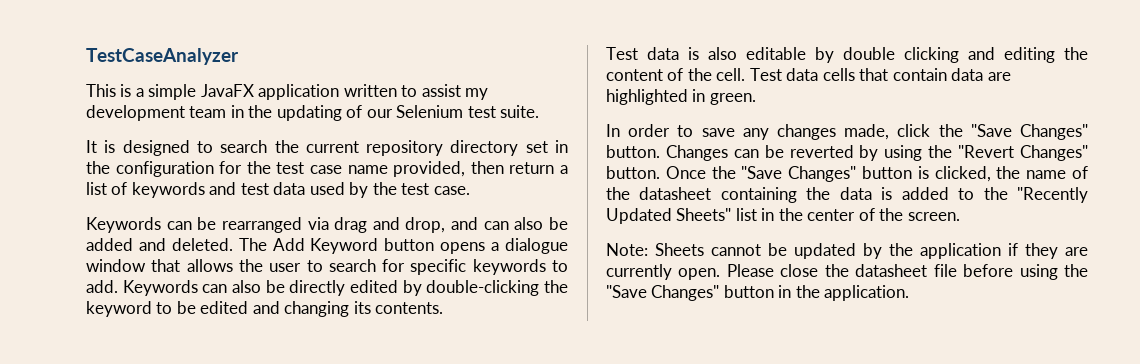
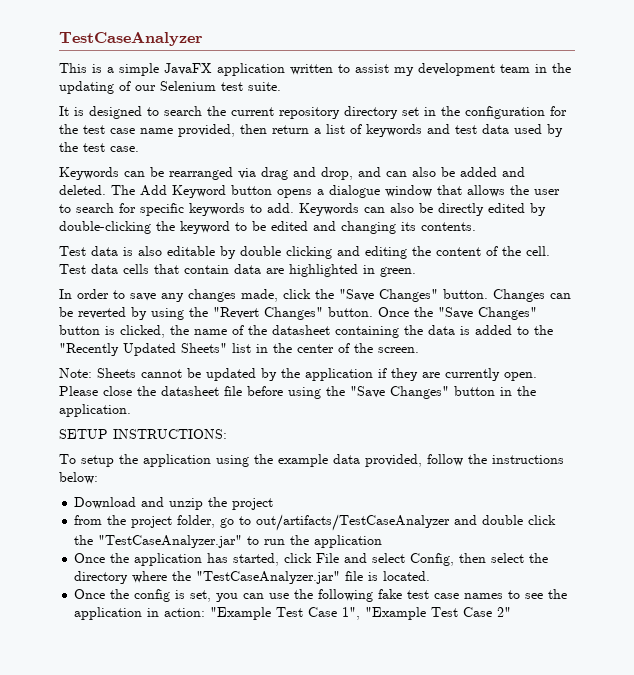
+ SETUP INSTRUCTIONS:
+ To setup the application using the example data provided, follow the instructions below:
+ Download and unzip the project
+ from the project folder, go to out/artifacts/TestCaseAnalyzer and double click the "TestCaseAnalyzer.jar" to run the application
+ Once the application has started, click File and select Config, then select the directory where the "TestCaseAnalyzer.jar" file is located.
+ Once the config is set, you can use the following fake test case names to see the application in action: "Example Test Case 1", "Example Test Case 2"

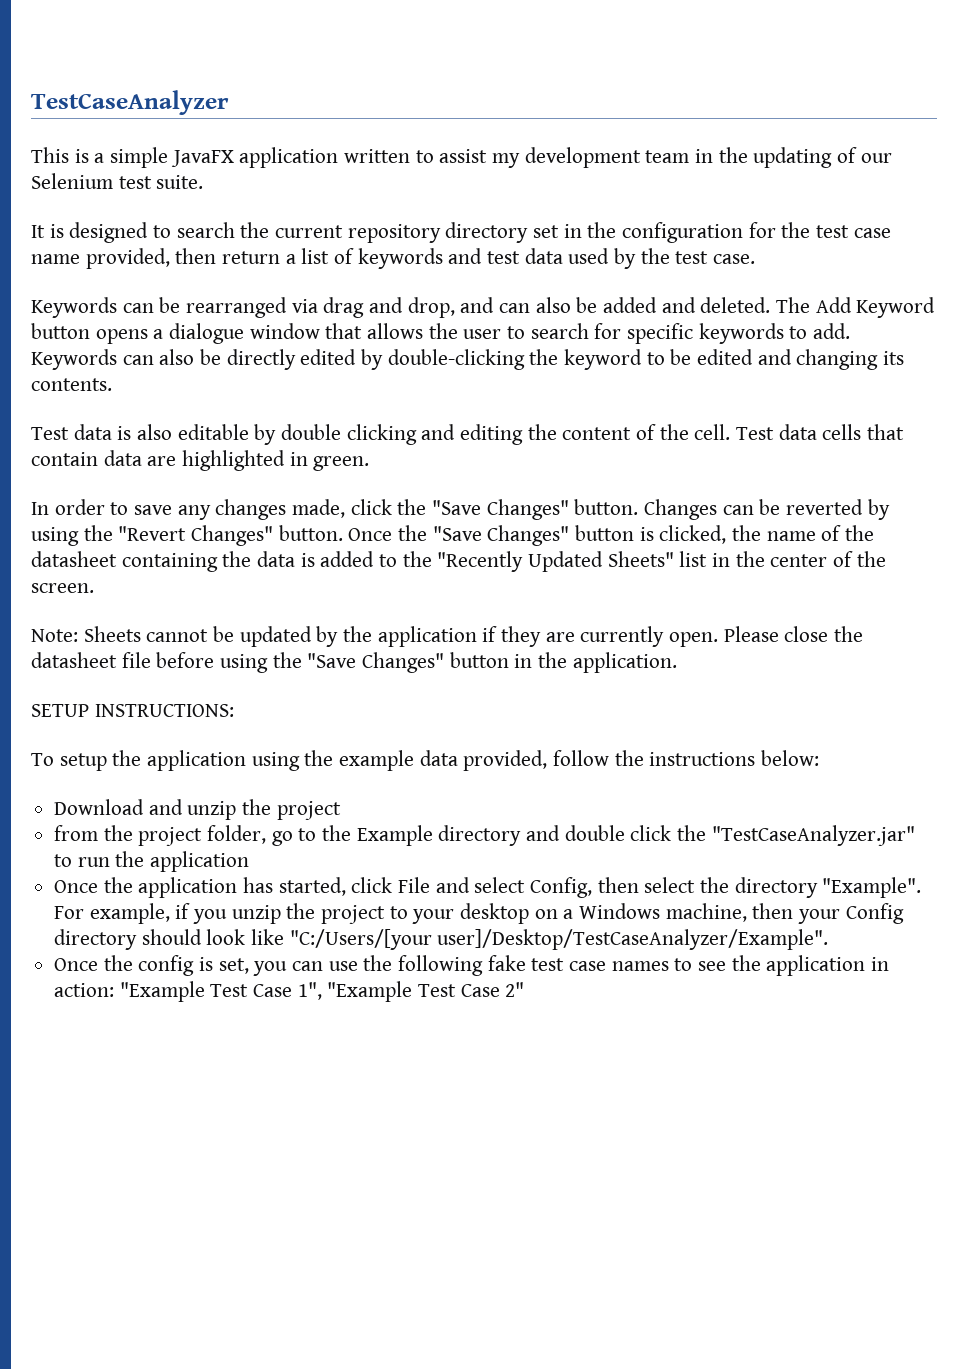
- from the project folder, go to out/artifacts/TestCaseAnalyzer and double click the "TestCaseAnalyzer.jar" to run the application
+ from the project folder, go to the Example directory and double click the "TestCaseAnalyzer.jar" to run the application
- Once the application has started, click File and select Config, then select the directory where the "TestCaseAnalyzer.jar" file is located.
+ Once the application has started, click File and select Config, then select the directory "Example". For example, if you unzip the project to your desktop on a Windows machine, then your Config directory should look like "C:/Users/[your user]/Desktop/TestCaseAnalyzer/Example".

